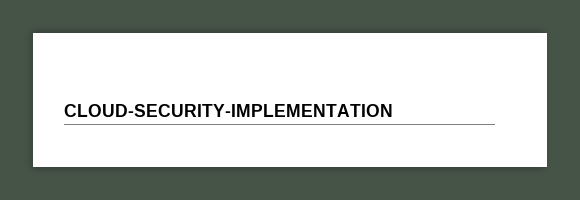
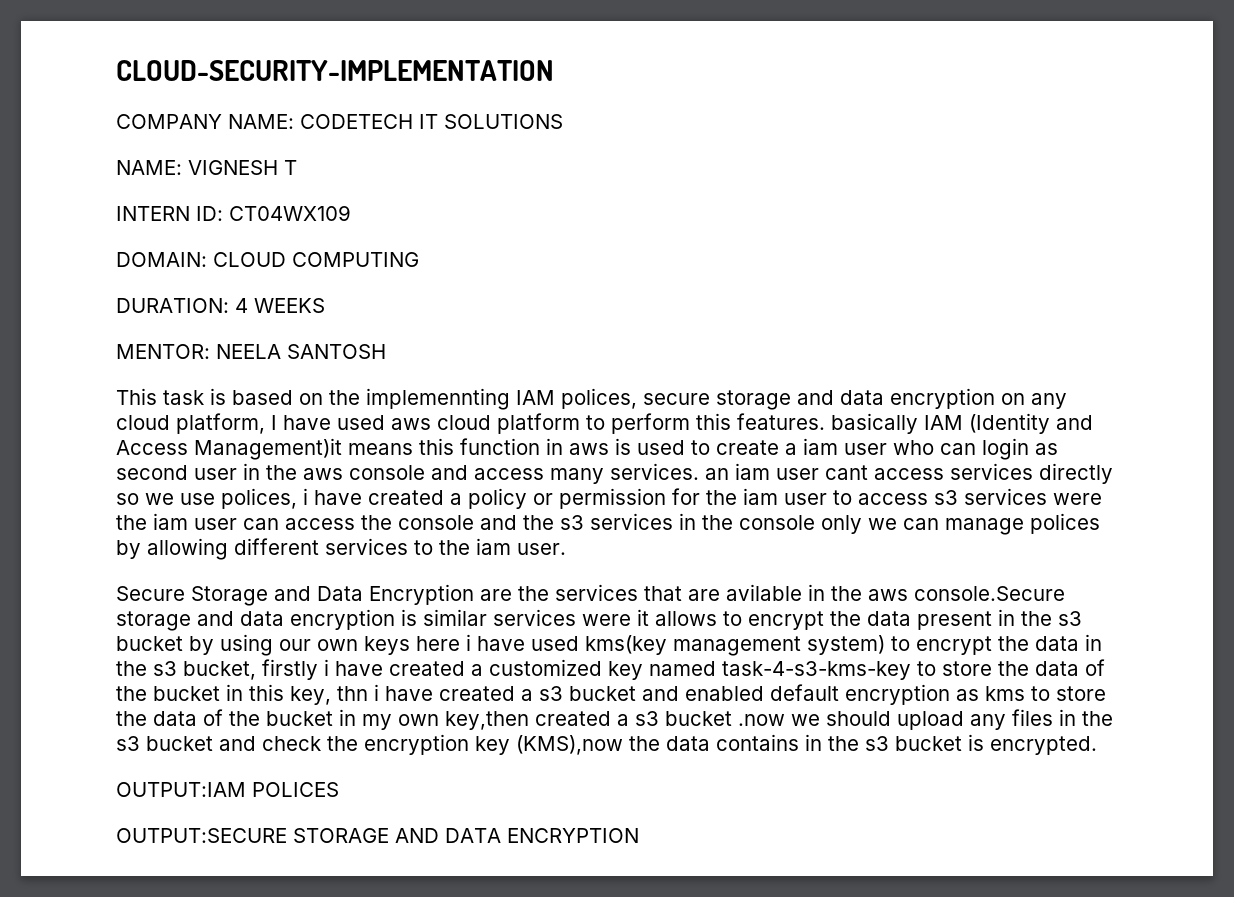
+ COMPANY NAME: CODETECH IT SOLUTIONS
+ NAME: VIGNESH T
+ INTERN ID: CT04WX109
+ DOMAIN: CLOUD COMPUTING
+ DURATION: 4 WEEKS
+ MENTOR: NEELA SANTOSH
+ This task is based on the implemennting IAM polices, secure storage and data encryption on any cloud platform, I have used aws cloud platform to perform this features. basically IAM (Identity and Access Management)it means this function in aws is used to create a iam user who can login as second user in the aws console and access many services. an iam user cant access services directly so we use polices, i have created a policy or permission for the iam user to access s3 services were the iam user can access the console and the s3 services in the console only we can manage polices by allowing different services to the iam user.
+ Secure Storage and Data Encryption are the services that are avilable in the aws console.Secure storage and data encryption is similar services were it allows to encrypt the data present in the s3 bucket by using our own keys here i have used kms(key management system) to encrypt the data in the s3 bucket, firstly i have created a customized key named task-4-s3-kms-key to store the data of the bucket in this key, thn i have created a s3 bucket and enabled default encryption as kms to store the data of the bucket in my own key,then created a s3 bucket .now we should upload any files in the s3 bucket and check the encryption key (KMS),now the data contains in the s3 bucket is encrypted.
+ OUTPUT:IAM POLICES
+ OUTPUT:SECURE STORAGE AND DATA ENCRYPTION

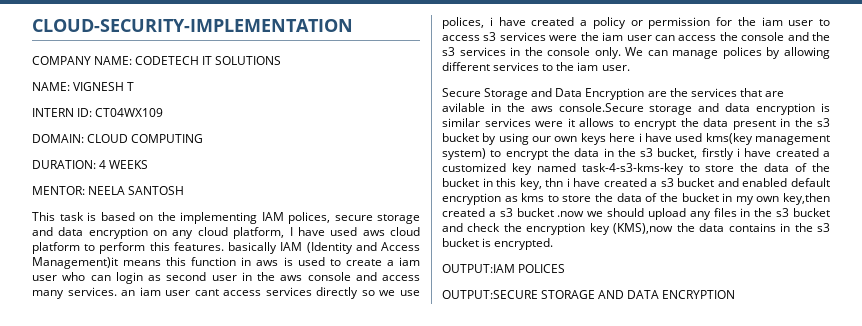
- This task is based on the implemennting IAM polices, secure storage and data encryption on any cloud platform, I have used aws cloud platform to perform this features. basically IAM (Identity and Access Management)it means this function in aws is used to create a iam user who can login as second user in the aws console and access many services. an iam user cant access services directly so we use polices, i have created a policy or permission for the iam user to access s3 services were the iam user can access the console and the s3 services in the console only we can manage polices by allowing different services to the iam user.
+ This task is based on the implementing IAM polices, secure storage and data encryption on any cloud platform, I have used aws cloud platform to perform this features. basically IAM (Identity and Access Management)it means this function in aws is used to create a iam user who can login as second user in the aws console and access many services. an iam user cant access services directly so we use polices, i have created a policy or permission for the iam user to access s3 services were the iam user can access the console and the s3 services in the console only. We can manage polices by allowing different services to the iam user.

